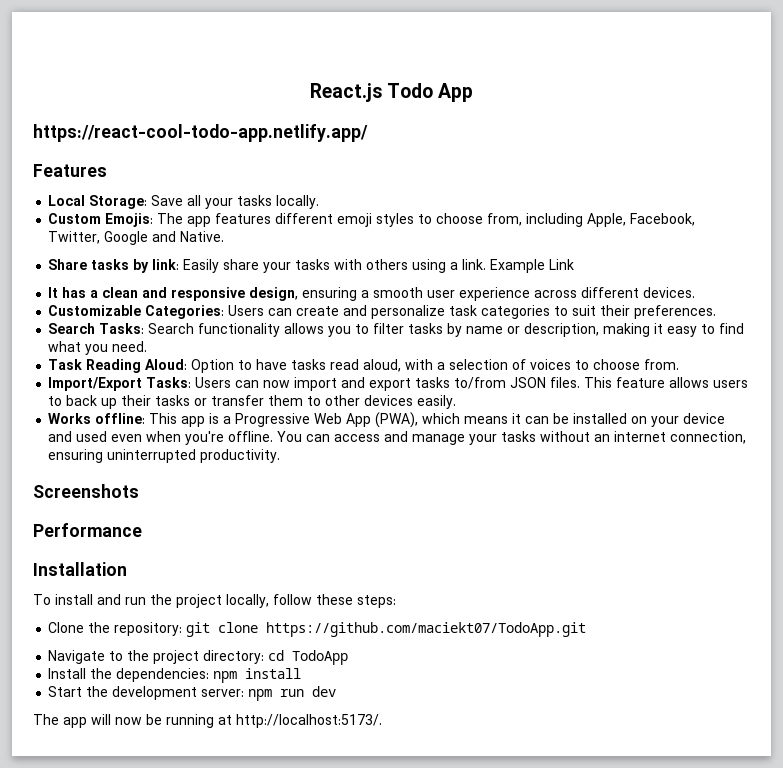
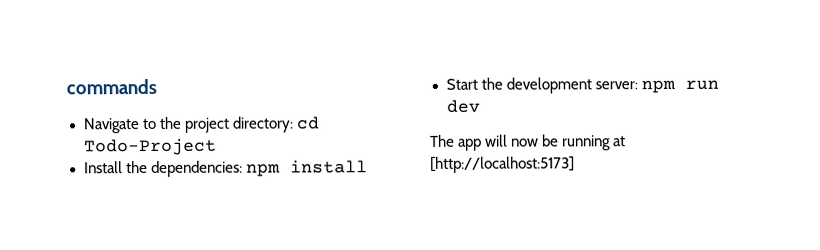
- React.js Todo App
- https://react-cool-todo-app.netlify.app/
- Features
- Local Storage: Save all your tasks locally.
- Custom Emojis: The app features different emoji styles to choose from, including Apple, Facebook, Twitter, Google and Native.
- Share tasks by link: Easily share your tasks with others using a link. Example Link
- It has a clean and responsive design, ensuring a smooth user experience across different devices.
- Customizable Categories: Users can create and personalize task categories to suit their preferences.
- Search Tasks: Search functionality allows you to filter tasks by name or description, making it easy to find what you need.
- Task Reading Aloud: Option to have tasks read aloud, with a selection of voices to choose from.
- Import/Export Tasks: Users can now import and export tasks to/from JSON files. This feature allows users to back up their tasks or transfer them to other devices easily.
- Works offline: This app is a Progressive Web App (PWA), which means it can be installed on your device and used even when you're offline. You can access and manage your tasks without an internet connection, ensuring uninterrupted productivity.
- Screenshots
- Performance
- Installation
- To install and run the project locally, follow these steps:
- Clone the repository: git clone https://github.com/maciekt07/TodoApp.git
+ commands
- Navigate to the project directory: cd TodoApp
+ Navigate to the project directory: cd Todo-Project
- The app will now be running at http://localhost:5173/.
+ The app will now be running at [http://localhost:5173]

